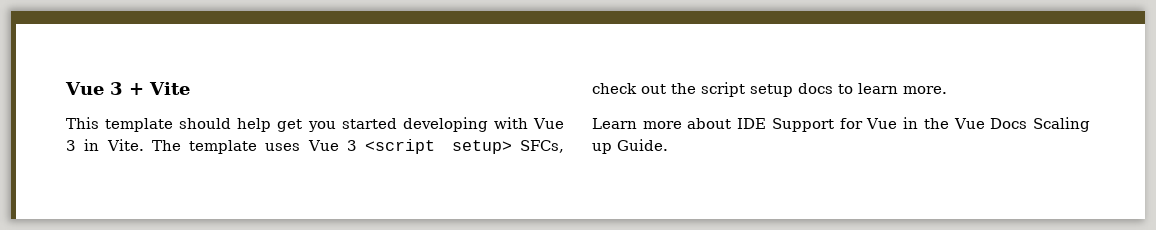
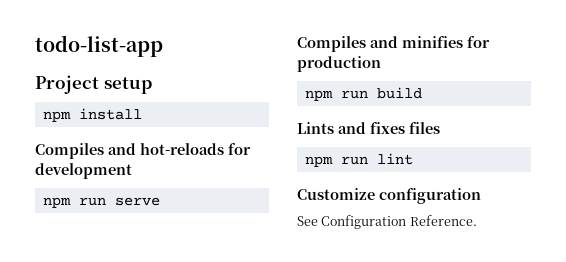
- Vue 3 + Vite
- This template should help get you started developing with Vue 3 in Vite. The template uses Vue 3 <script setup> SFCs, check out the script setup docs to learn more.
- Learn more about IDE Support for Vue in the Vue Docs Scaling up Guide.
+ todo-list-app
+ Project setup
+ npm install
+ Compiles and hot-reloads for development
+ npm run serve
+ Compiles and minifies for production
+ npm run build
+ Lints and fixes files
+ npm run lint
+ Customize configuration
+ See Configuration Reference.

